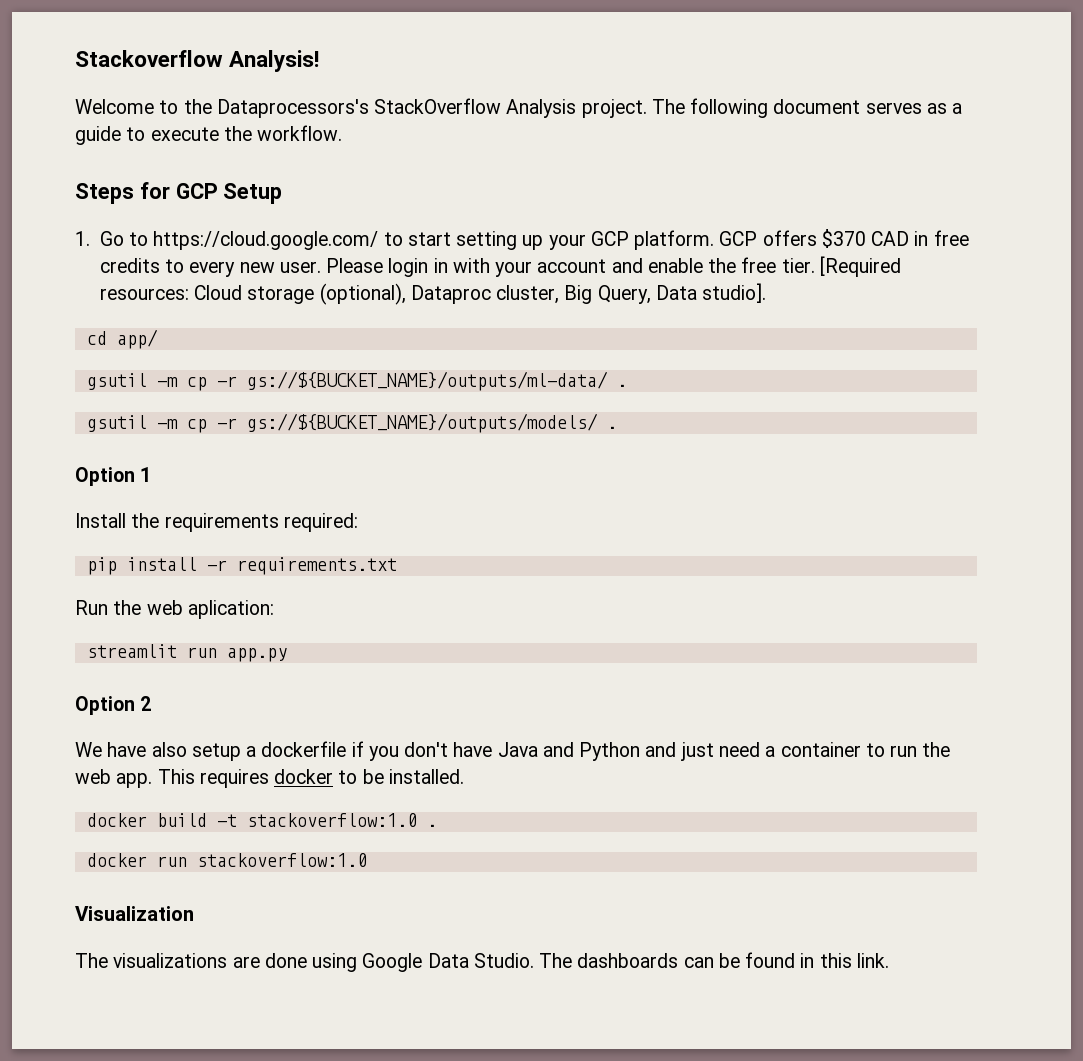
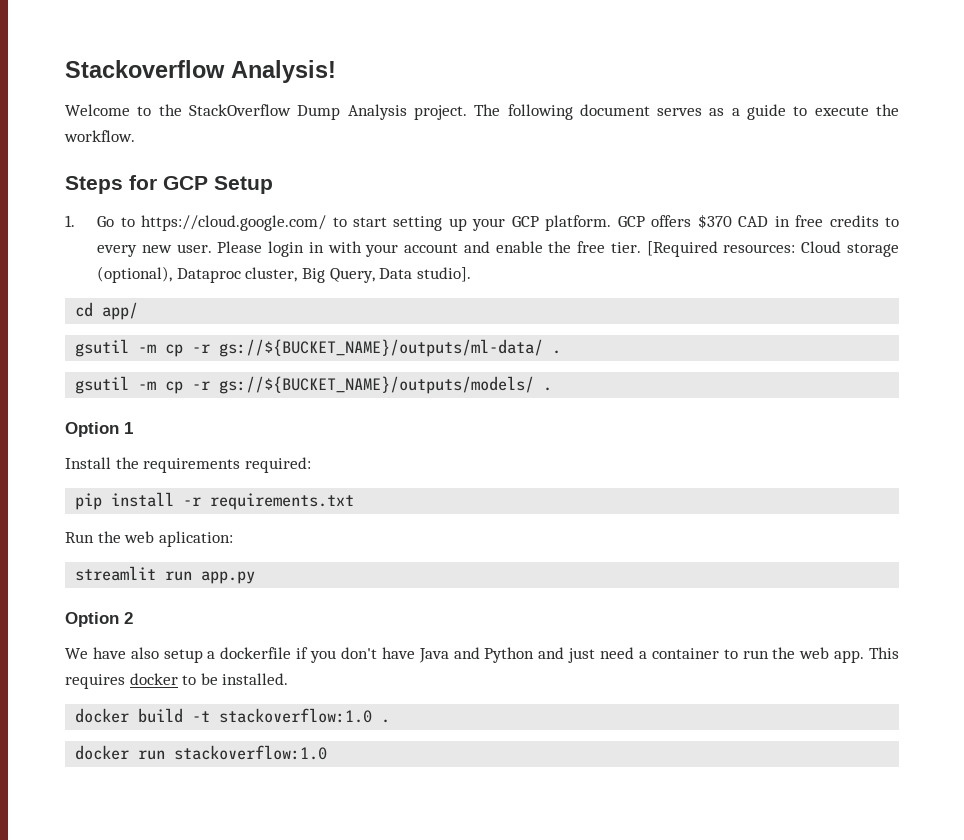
- Welcome to the Dataprocessors's StackOverflow Analysis project.
+ Welcome to the StackOverflow Dump Analysis project.
- Visualization
- The visualizations are done using Google Data Studio. The dashboards can be found in this link.

